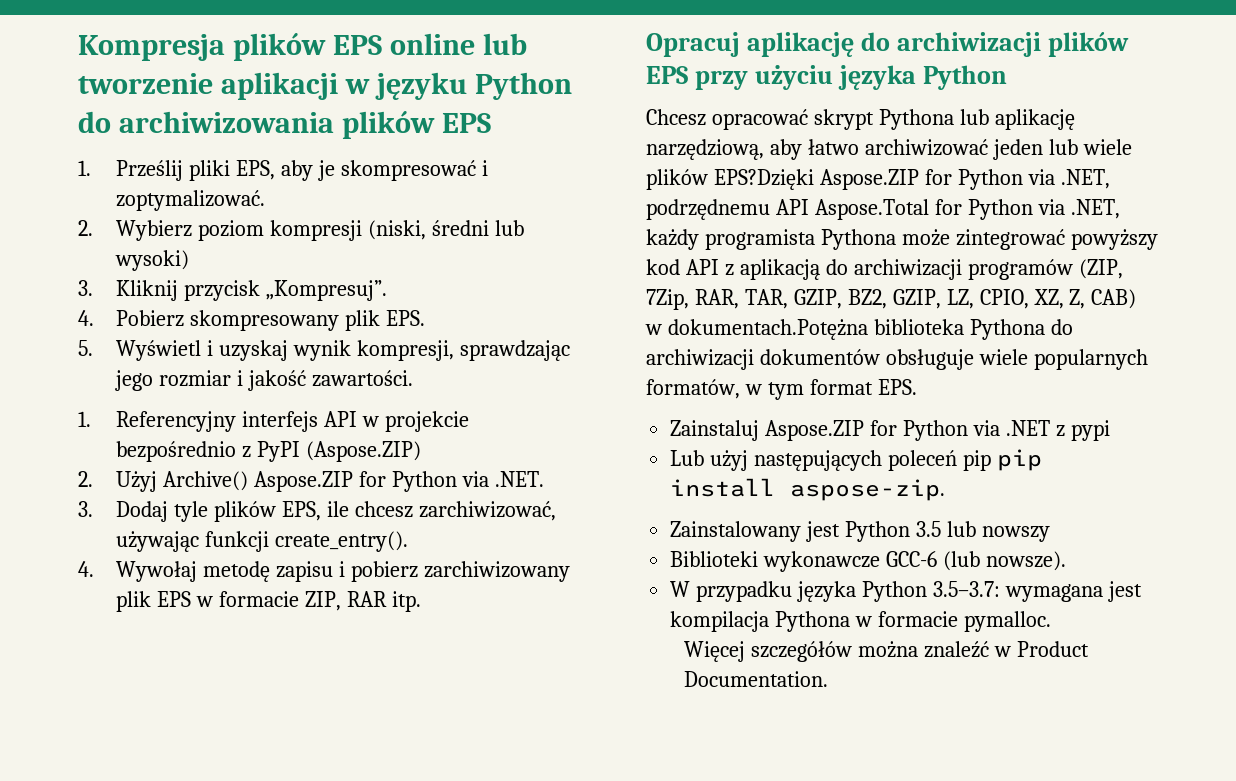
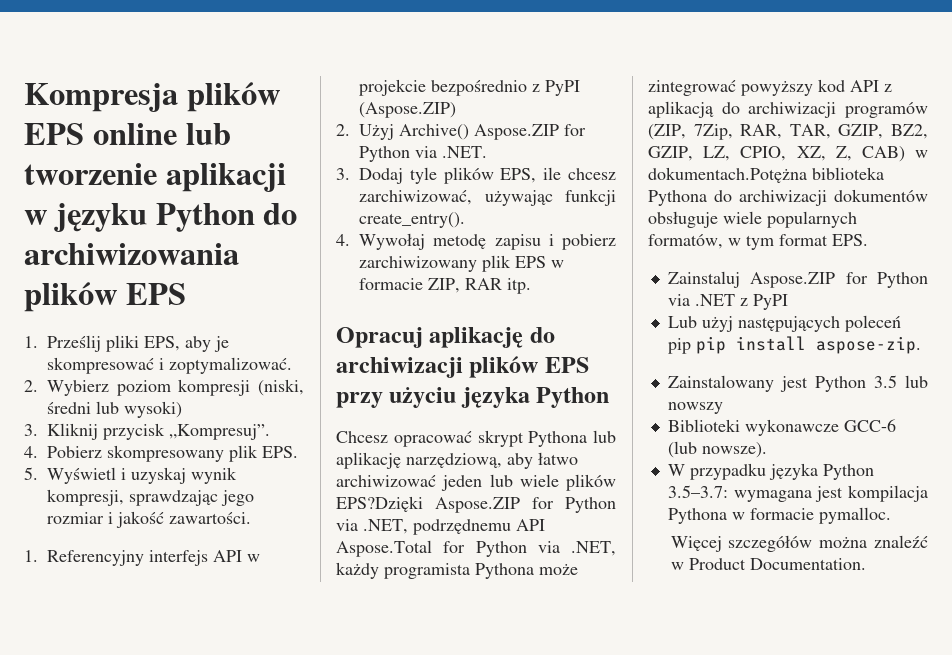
- Zainstaluj Aspose.ZIP for Python via .NET z pypi
+ Zainstaluj Aspose.ZIP for Python via .NET z PyPI

